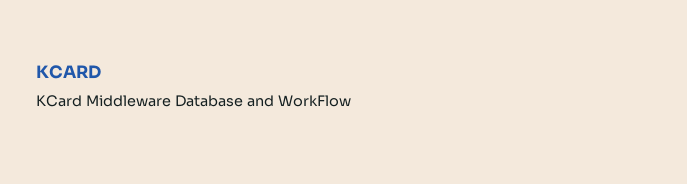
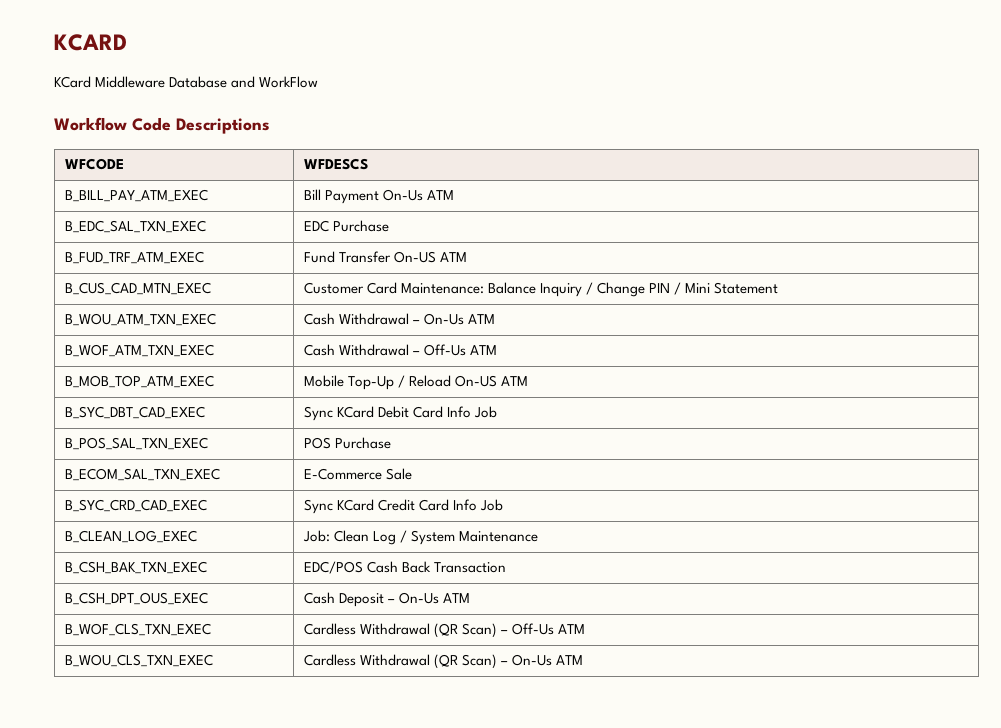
+ Workflow Code Descriptions
+ WFCODE | WFDESCS
+ B_BILL_PAY_ATM_EXEC | Bill Payment On-Us ATM
+ B_EDC_SAL_TXN_EXEC | EDC Purchase
+ B_FUD_TRF_ATM_EXEC | Fund Transfer On-US ATM
+ B_CUS_CAD_MTN_EXEC | Customer Card Maintenance: Balance Inquiry / Change PIN / Mini Statement
+ B_WOU_ATM_TXN_EXEC | Cash Withdrawal – On-Us ATM
+ B_WOF_ATM_TXN_EXEC | Cash Withdrawal – Off-Us ATM
+ B_MOB_TOP_ATM_EXEC | Mobile Top-Up / Reload On-US ATM
+ B_SYC_DBT_CAD_EXEC | Sync KCard Debit Card Info Job
+ B_POS_SAL_TXN_EXEC | POS Purchase
+ B_ECOM_SAL_TXN_EXEC | E-Commerce Sale
+ B_SYC_CRD_CAD_EXEC | Sync KCard Credit Card Info Job
+ B_CLEAN_LOG_EXEC | Job: Clean Log / System Maintenance
+ B_CSH_BAK_TXN_EXEC | EDC/POS Cash Back Transaction
+ B_CSH_DPT_OUS_EXEC | Cash Deposit – On-Us ATM
+ B_WOF_CLS_TXN_EXEC | Cardless Withdrawal (QR Scan) – Off-Us ATM
+ B_WOU_CLS_TXN_EXEC | Cardless Withdrawal (QR Scan) – On-Us ATM

